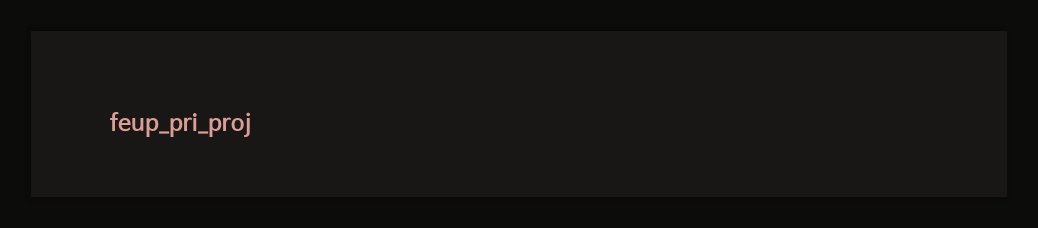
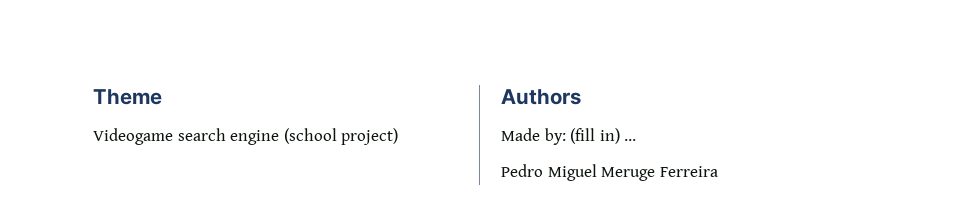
- feup_pri_proj
+ Theme
+ Videogame search engine (school project)
+ Authors
+ Made by: (fill in) ...
+ Pedro Miguel Meruge Ferreira

